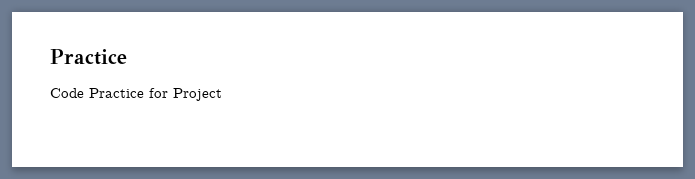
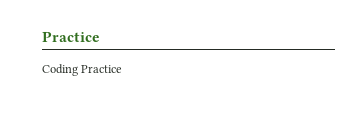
- Code Practice for Project
+ Coding Practice

